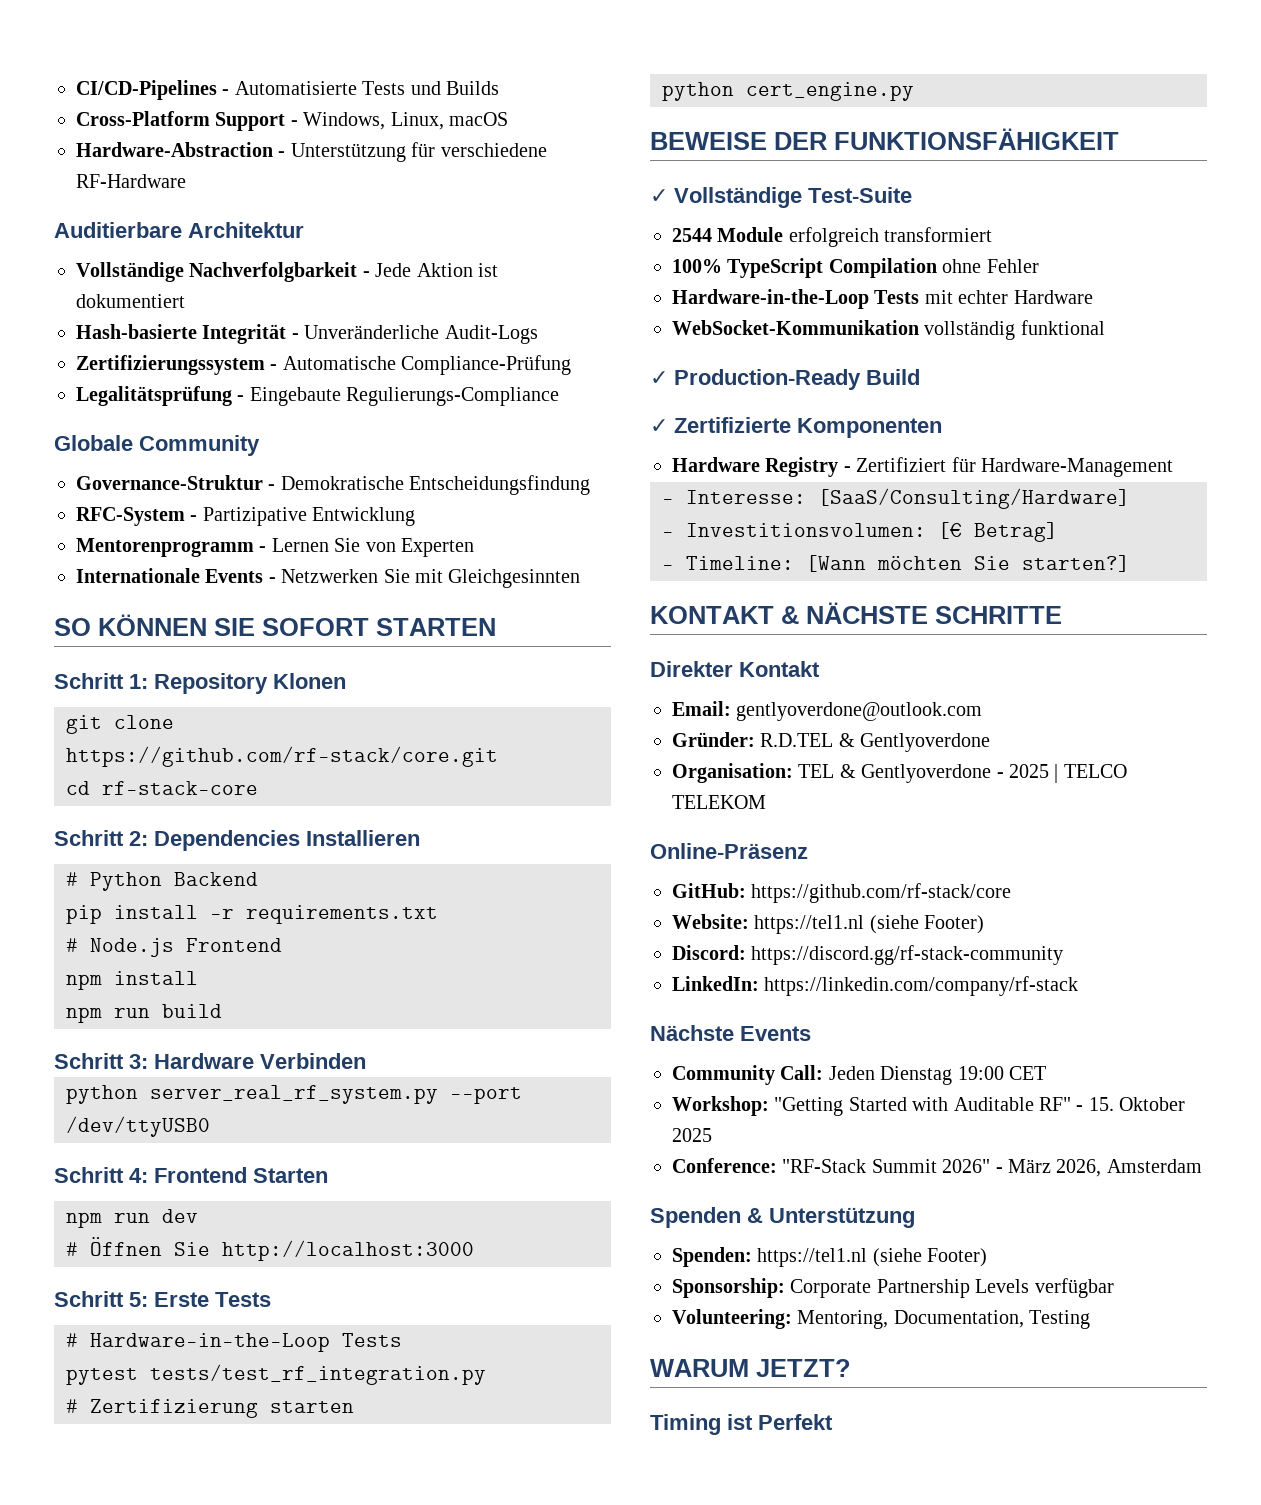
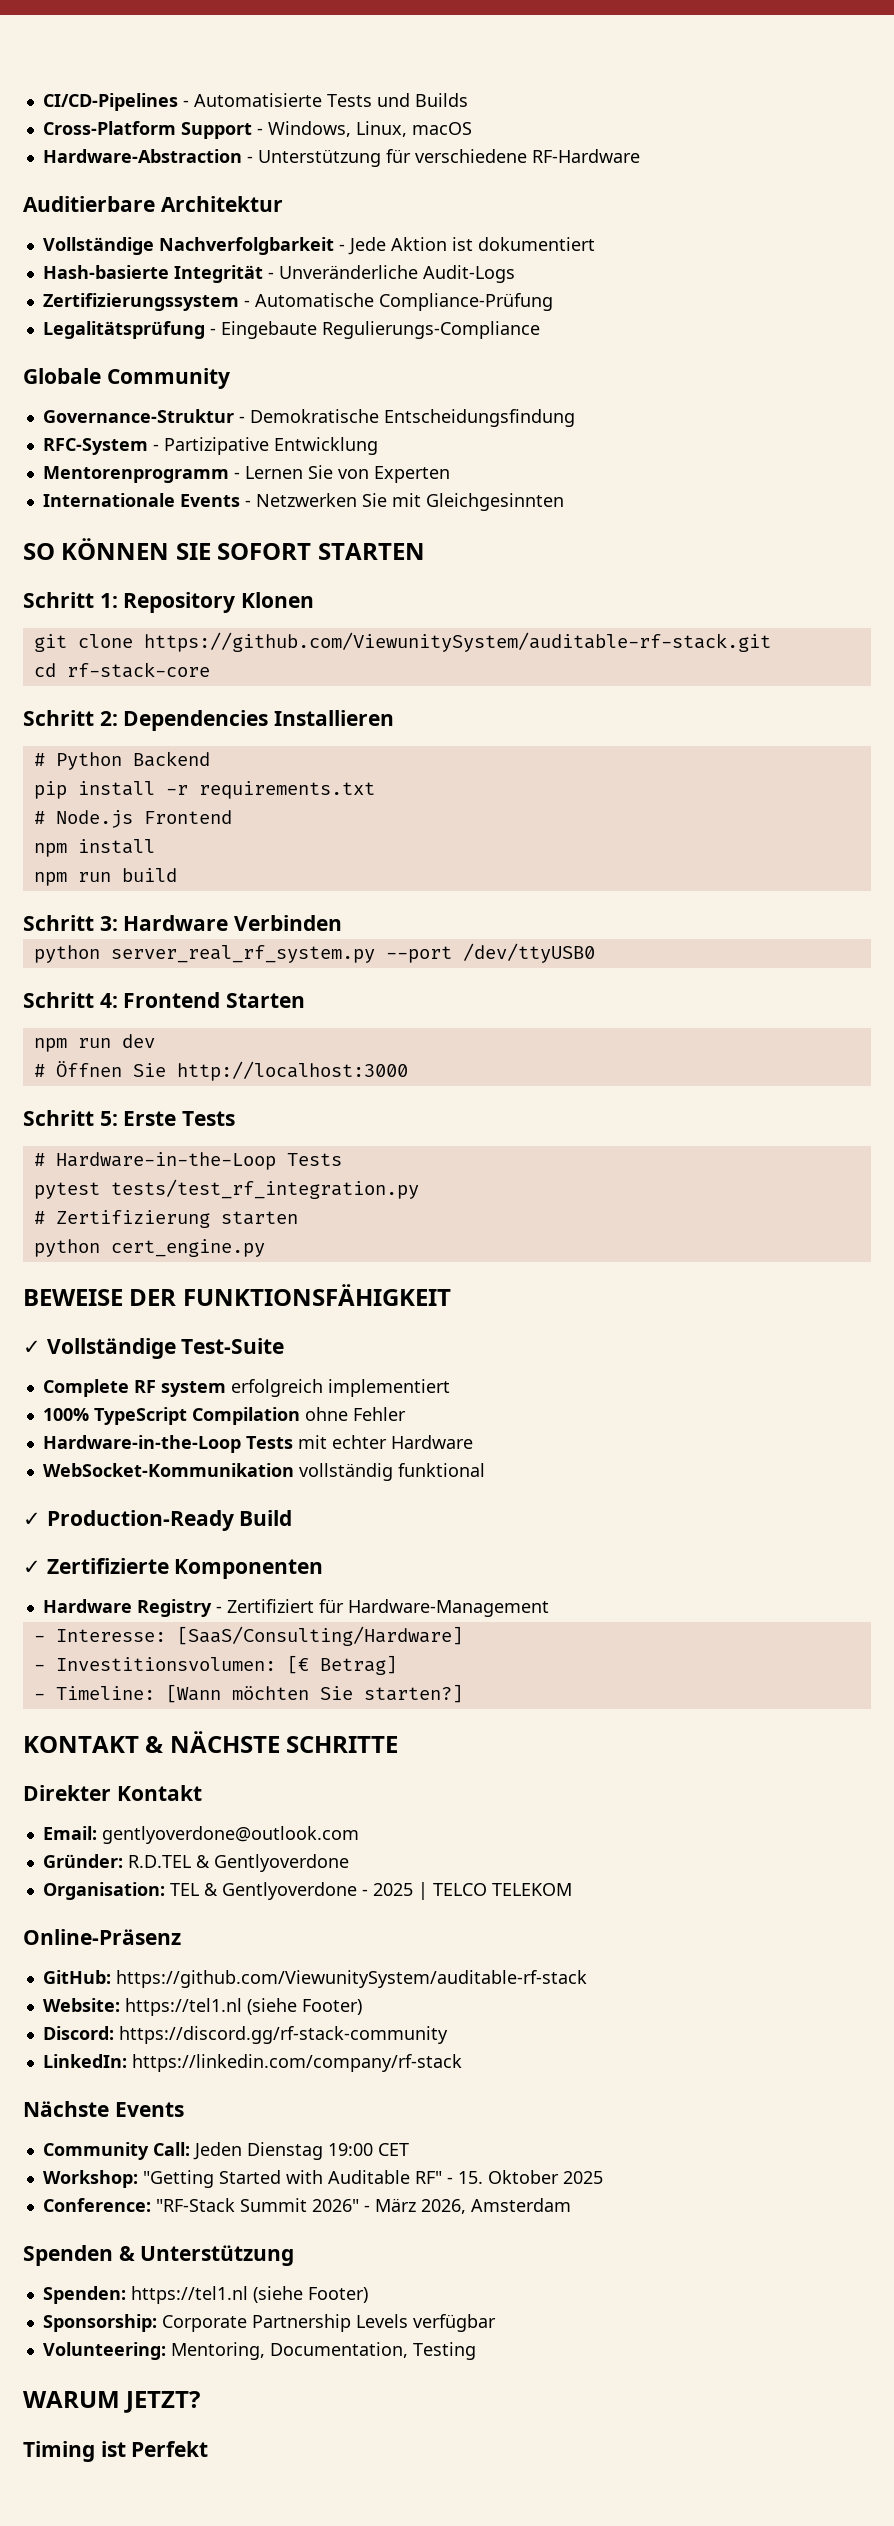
- git clone https://github.com/rf-stack/core.git
+ git clone https://github.com/ViewunitySystem/auditable-rf-stack.git
- 2544 Module erfolgreich transformiert
+ Complete RF system erfolgreich implementiert
- GitHub: https://github.com/rf-stack/core
+ GitHub: https://github.com/ViewunitySystem/auditable-rf-stack

